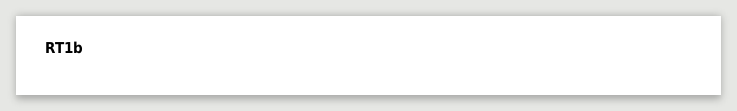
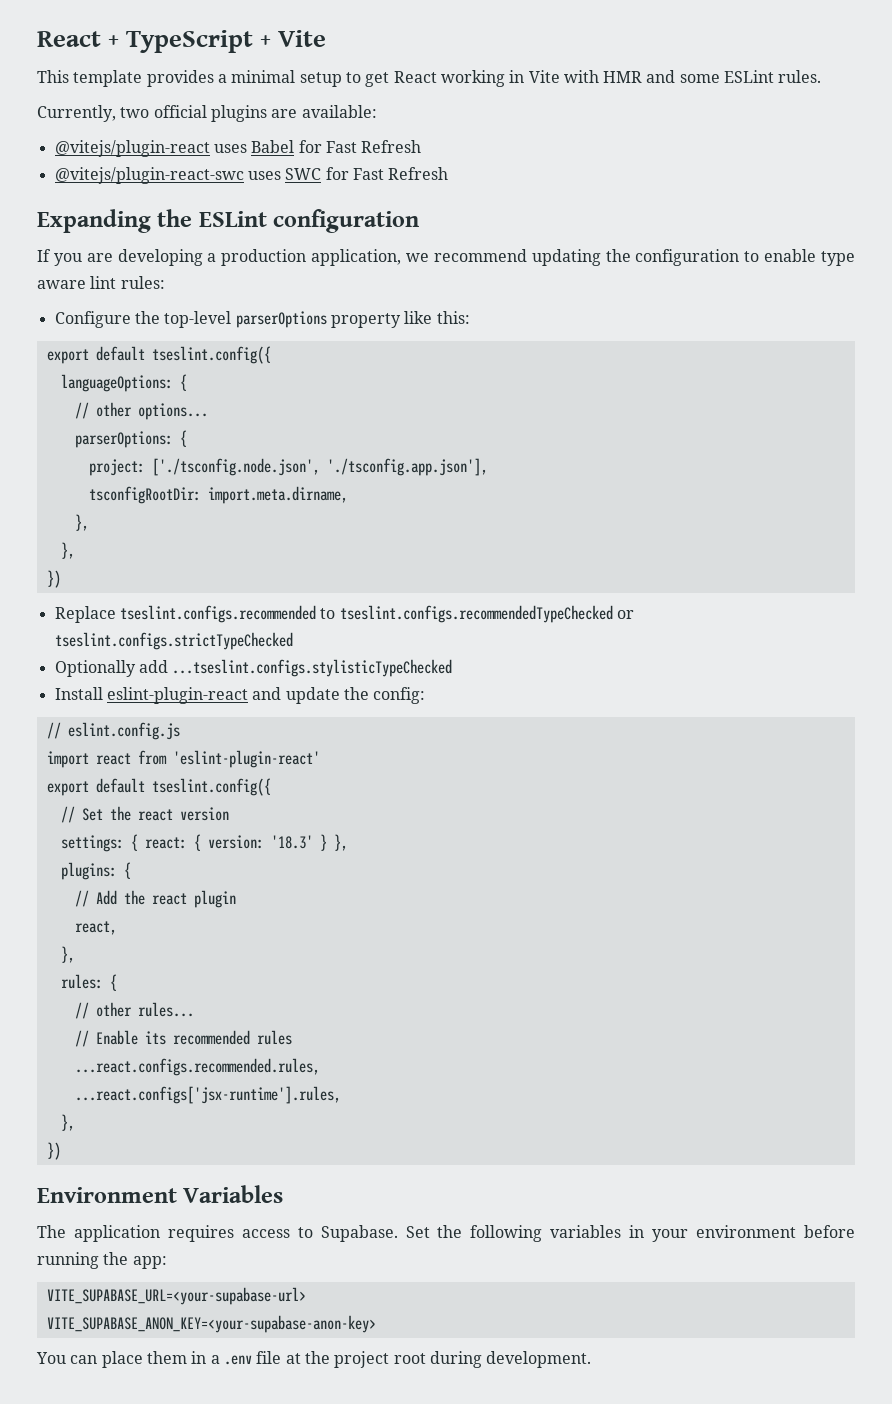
- RT1b
+ React + TypeScript + Vite
+ This template provides a minimal setup to get React working in Vite with HMR and some ESLint rules.
+ Currently, two official plugins are available:
+ @vitejs/plugin-react uses Babel for Fast Refresh
+ @vitejs/plugin-react-swc uses SWC for Fast Refresh
+ Expanding the ESLint configuration
+ If you are developing a production application, we recommend updating the configuration to enable type aware lint rules:
+ Configure the top-level parserOptions property like this:
+ export default tseslint.config({
+ languageOptions: {
+ // other options...
+ parserOptions: {
+ project: ['./tsconfig.node.json', './tsconfig.app.json'],
+ tsconfigRootDir: import.meta.dirname,
+ },
+ },
+ })
+ Replace tseslint.configs.recommended to tseslint.configs.recommendedTypeChecked or tseslint.configs.strictTypeChecked
+ Optionally add ...tseslint.configs.stylisticTypeChecked
+ Install eslint-plugin-react and update the config:
+ // eslint.config.js
+ import react from 'eslint-plugin-react'
+ export default tseslint.config({
+ // Set the react version
+ settings: { react: { version: '18.3' } },
+ plugins: {
+ // Add the react plugin
+ react,
+ },
+ rules: {
+ // other rules...
+ // Enable its recommended rules
+ ...react.configs.recommended.rules,
+ ...react.configs['jsx-runtime'].rules,
+ },
+ })
+ Environment Variables
+ The application requires access to Supabase. Set the following variables in your environment before running the app:
+ VITE_SUPABASE_URL=<your-supabase-url>
+ VITE_SUPABASE_ANON_KEY=<your-supabase-anon-key>
+ You can place them in a .env file at the project root during development.

